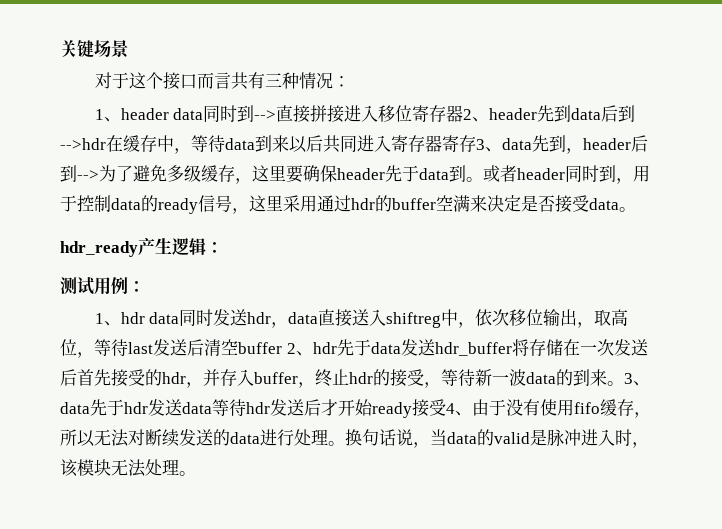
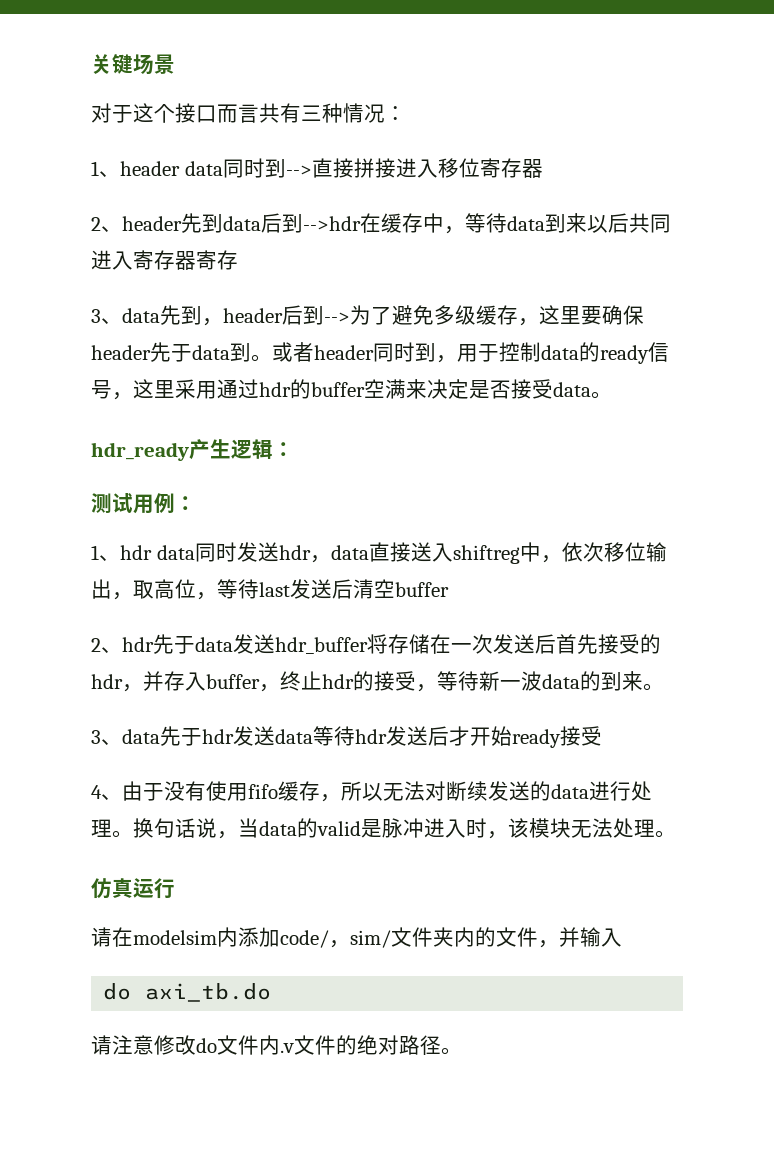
- 1、header data同时到-->直接拼接进入移位寄存器2、header先到data后到-->hdr在缓存中，等待data到来以后共同进入寄存器寄存3、data先到，header后到-->为了避免多级缓存，这里要确保header先于data到。
+ 1、header data同时到-->直接拼接进入移位寄存器
+ 2、header先到data后到-->hdr在缓存中，等待data到来以后共同进入寄存器寄存
+ 3、data先到，header后到-->为了避免多级缓存，这里要确保header先于data到。
- 1、hdr data同时发送hdr，data直接送入shiftreg中，依次移位输出，取高位，等待last发送后清空buffer 2、hdr先于data发送hdr_buffer将存储在一次发送后首先接受的hdr，并存入buffer，终止hdr的接受，等待新一波data的到来。3、data先于hdr发送data等待hdr发送后才开始ready接受4、由于没有使用fifo缓存，所以无法对断续发送的data进行处理。
+ 1、hdr data同时发送hdr，data直接送入shiftreg中，依次移位输出，取高位，等待last发送后清空buffer
+ 2、hdr先于data发送hdr_buffer将存储在一次发送后首先接受的hdr，并存入buffer，终止hdr的接受，等待新一波data的到来。
+ 3、data先于hdr发送data等待hdr发送后才开始ready接受
+ 4、由于没有使用fifo缓存，所以无法对断续发送的data进行处理。
+ 仿真运行
+ 请在modelsim内添加code/，sim/文件夹内的文件，并输入
+ do axi_tb.do
+ 请注意修改do文件内.v文件的绝对路径。

